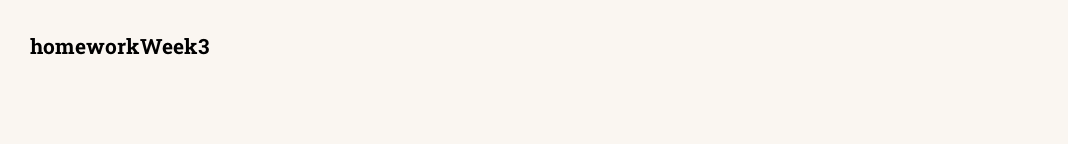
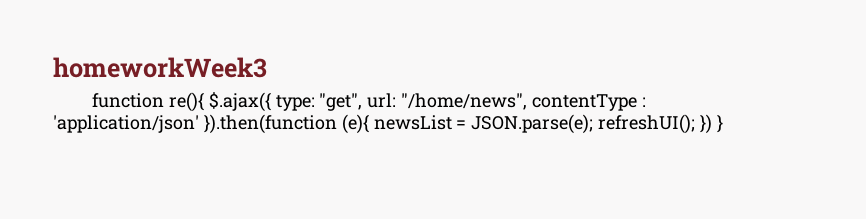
+ function re(){ $.ajax({ type: "get", url: "/home/news", contentType : 'application/json' }).then(function (e){ newsList = JSON.parse(e); refreshUI(); }) }

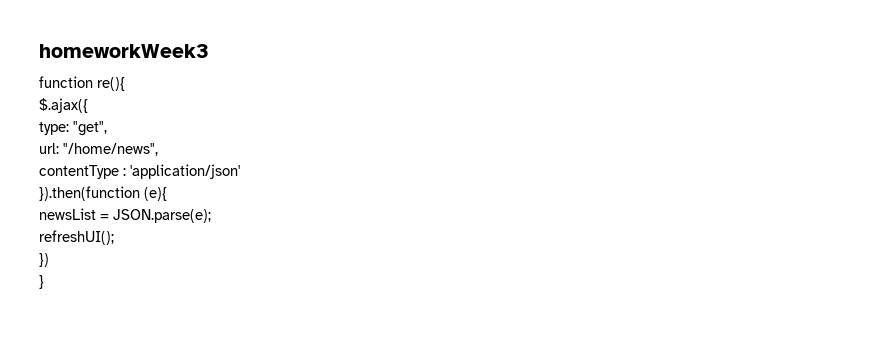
- function re(){ $.ajax({ type: "get", url: "/home/news", contentType : 'application/json' }).then(function (e){ newsList = JSON.parse(e); refreshUI(); }) }
+ function re(){
+ $.ajax({
+ type: "get",
+ url: "/home/news",
+ contentType : 'application/json'
+ }).then(function (e){
+ newsList = JSON.parse(e);
+ refreshUI();
+ })
+ }

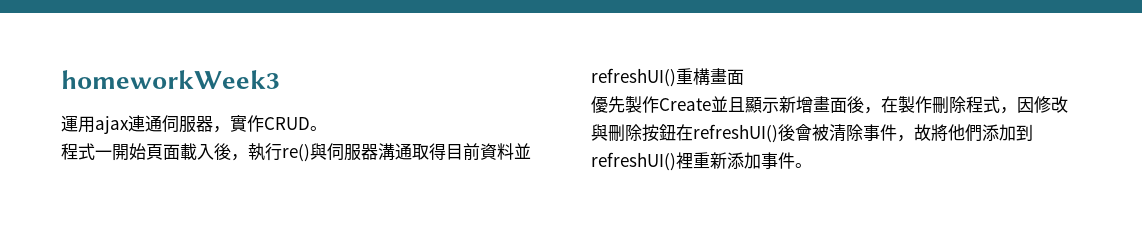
- function re(){
- $.ajax({
- type: "get",
- url: "/home/news",
- contentType : 'application/json'
- }).then(function (e){
- newsList = JSON.parse(e);
- refreshUI();
- })
- }
+ 運用ajax連通伺服器，實作CRUD。
+ 程式一開始頁面載入後，執行re()與伺服器溝通取得目前資料並refreshUI()重構畫面
+ 優先製作Create並且顯示新增畫面後，在製作刪除程式，因修改與刪除按鈕在refreshUI()後會被清除事件，故將他們添加到refreshUI()裡重新添加事件。

